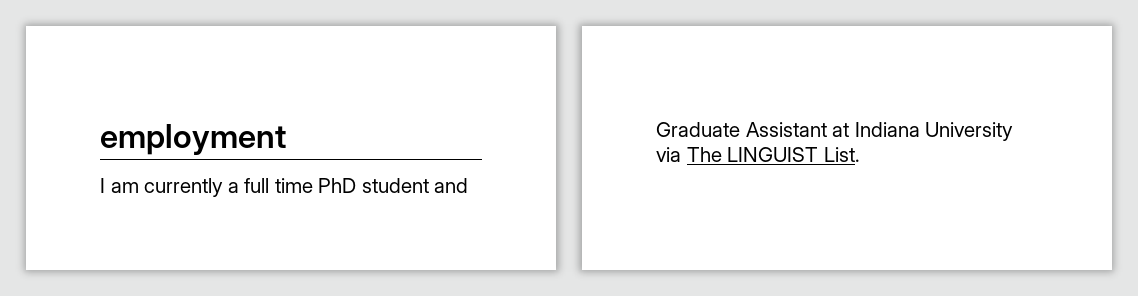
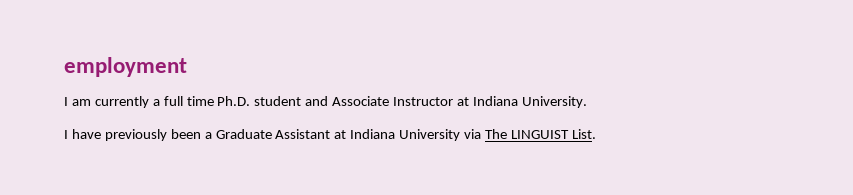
- I am currently a full time PhD student and Graduate Assistant at Indiana University via The LINGUIST List.
+ I am currently a full time Ph.D. student and Associate Instructor at Indiana University.
+ I have previously been a Graduate Assistant at Indiana University via The LINGUIST List.

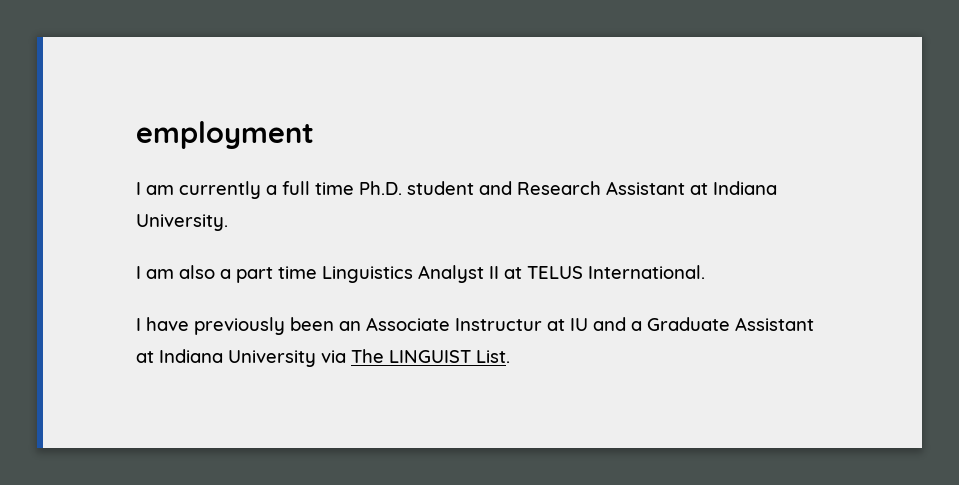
- I am currently a full time Ph.D. student and Associate Instructor at Indiana University.
+ I am currently a full time Ph.D. student and Research Assistant at Indiana University.
- I have previously been a Graduate Assistant at Indiana University via The LINGUIST List.
+ I am also a part time Linguistics Analyst II at TELUS International.
+ I have previously been an Associate Instructur at IU and a Graduate Assistant at Indiana University via The LINGUIST List.

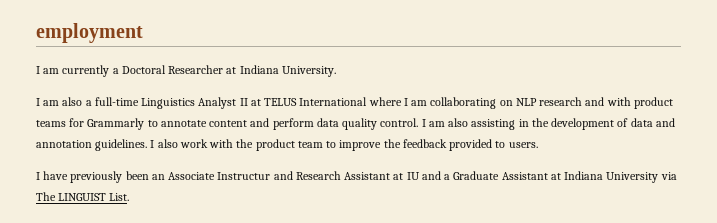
- I am currently a full time Ph.D. student and Research Assistant at Indiana University.
+ I am currently a Doctoral Researcher at Indiana University.
- I am also a part time Linguistics Analyst II at TELUS International.
+ I am also a full-time Linguistics Analyst II at TELUS International where I am collaborating on NLP research and with product teams for Grammarly to annotate content and perform data quality control. I am also assisting in the development of data and annotation guidelines. I also work with the product team to improve the feedback provided to users.
- I have previously been an Associate Instructur at IU and a Graduate Assistant at Indiana University via The LINGUIST List.
+ I have previously been an Associate Instructur and Research Assistant at IU and a Graduate Assistant at Indiana University via The LINGUIST List.

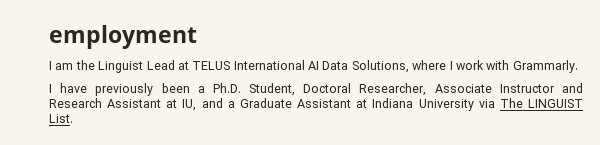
- I am currently a Doctoral Researcher at Indiana University.
- I am also a full-time Linguistics Analyst II at TELUS International where I am collaborating on NLP research and with product teams for Grammarly to annotate content and perform data quality control. I am also assisting in the development of data and annotation guidelines. I also work with the product team to improve the feedback provided to users.
- I have previously been an Associate Instructur and Research Assistant at IU and a Graduate Assistant at Indiana University via The LINGUIST List.
+ I am the Linguist Lead at TELUS International AI Data Solutions, where I work with Grammarly.
+ I have previously been a Ph.D. Student, Doctoral Researcher, Associate Instructor and Research Assistant at IU, and a Graduate Assistant at Indiana University via The LINGUIST List.

